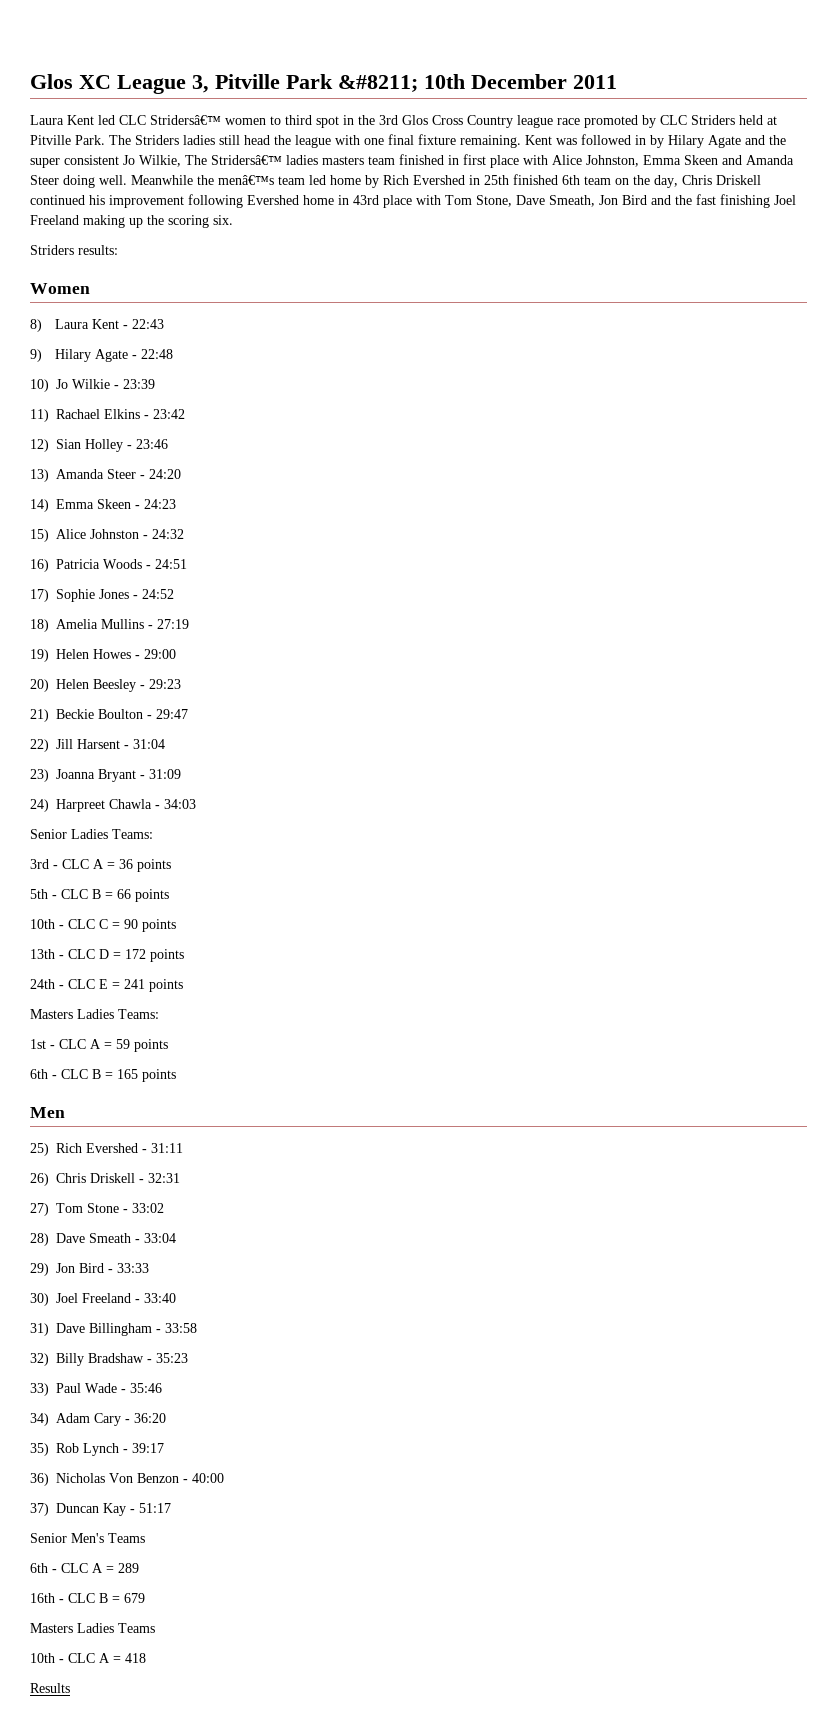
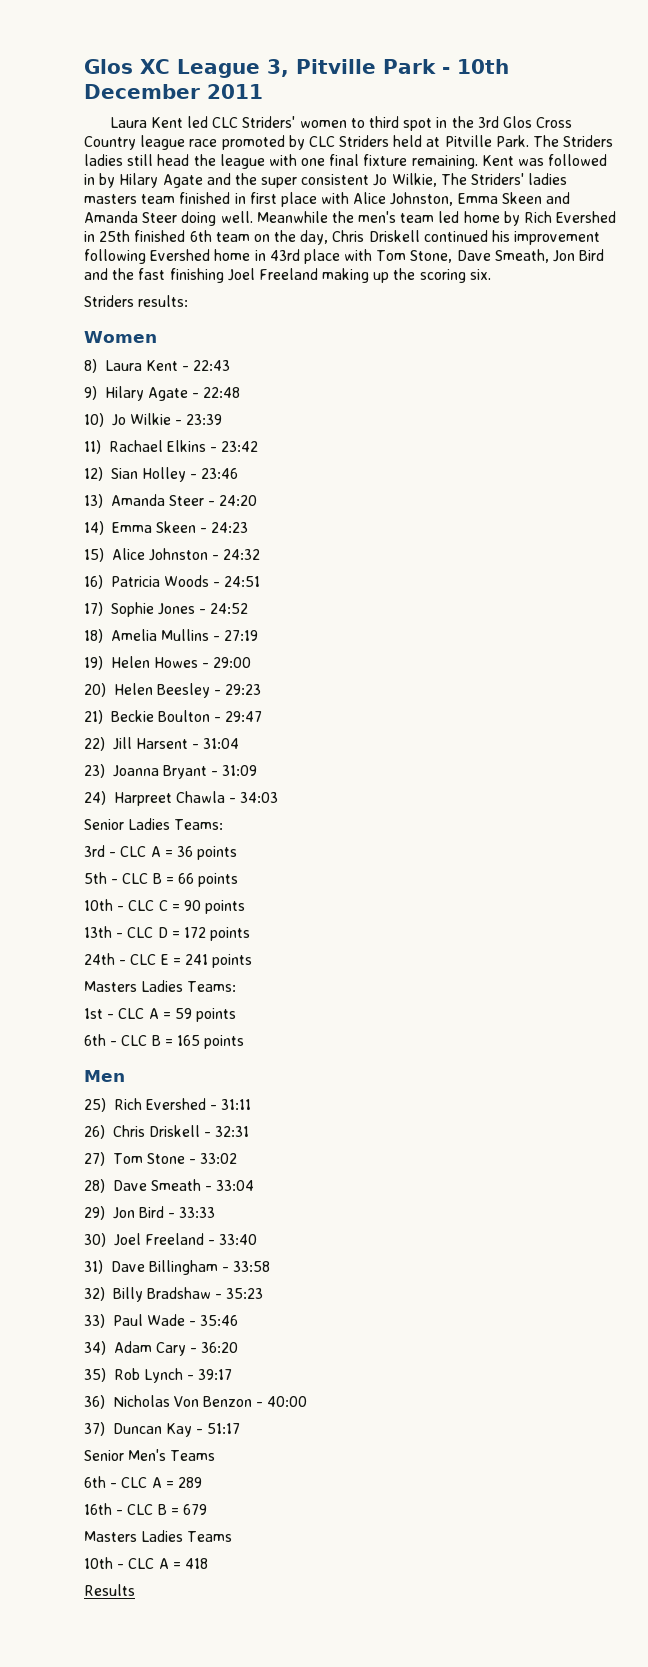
- Glos XC League 3, Pitville Park &#8211; 10th December 2011
+ Glos XC League 3, Pitville Park - 10th December 2011
- Laura Kent led CLC Stridersâ€™ women to third spot in the 3rd Glos Cross Country league race promoted by CLC Striders held at Pitville Park.
+ Laura Kent led CLC Striders' women to third spot in the 3rd Glos Cross Country league race promoted by CLC Striders held at Pitville Park.
- Kent was followed in by Hilary Agate and the super consistent Jo Wilkie, The Stridersâ€™ ladies masters team finished in first place with Alice Johnston, Emma Skeen and Amanda Steer doing well.
+ Kent was followed in by Hilary Agate and the super consistent Jo Wilkie, The Striders' ladies masters team finished in first place with Alice Johnston, Emma Skeen and Amanda Steer doing well.
- Meanwhile the menâ€™s team led home by Rich Evershed in 25th finished 6th team on the day, Chris Driskell continued his improvement following Evershed home in 43rd place with Tom Stone, Dave Smeath, Jon Bird and the fast finishing Joel Freeland making up the scoring six.
+ Meanwhile the men's team led home by Rich Evershed in 25th finished 6th team on the day, Chris Driskell continued his improvement following Evershed home in 43rd place with Tom Stone, Dave Smeath, Jon Bird and the fast finishing Joel Freeland making up the scoring six.

